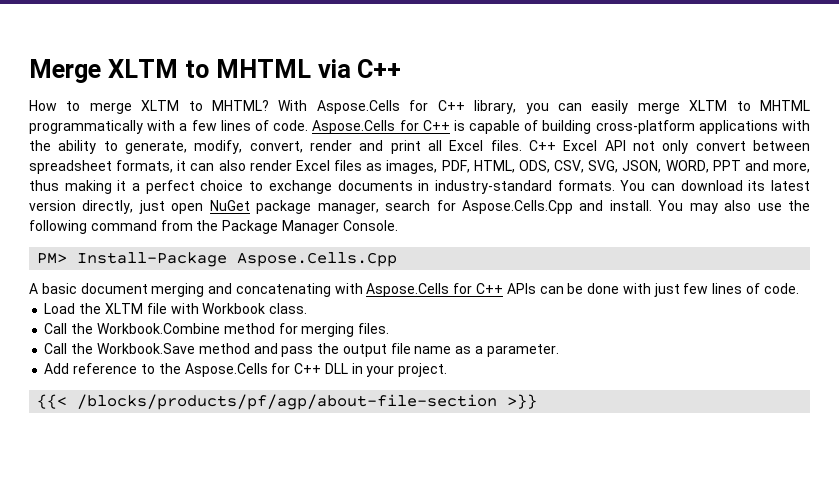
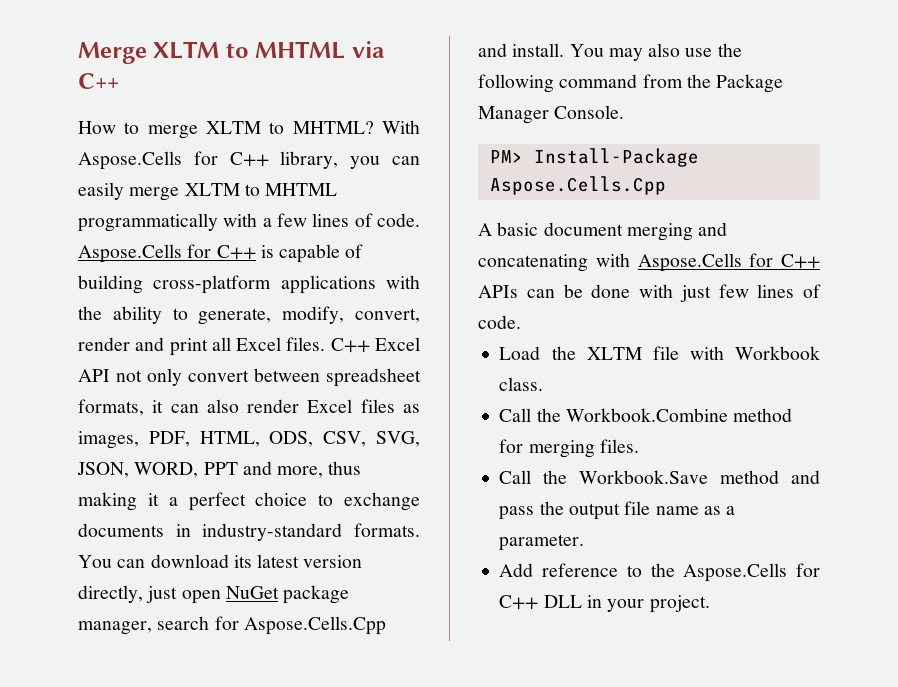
- {{< /blocks/products/pf/agp/about-file-section >}}

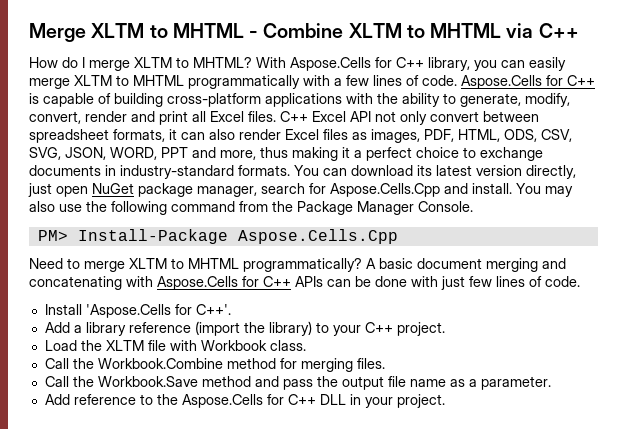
- Merge XLTM to MHTML via C++
+ Merge XLTM to MHTML - Combine XLTM to MHTML via C++
- How to merge XLTM to MHTML?
+ How do I merge XLTM to MHTML?
+ Need to merge XLTM to MHTML programmatically?
+ Install 'Aspose.Cells for C++'.
+ Add a library reference (import the library) to your C++ project.

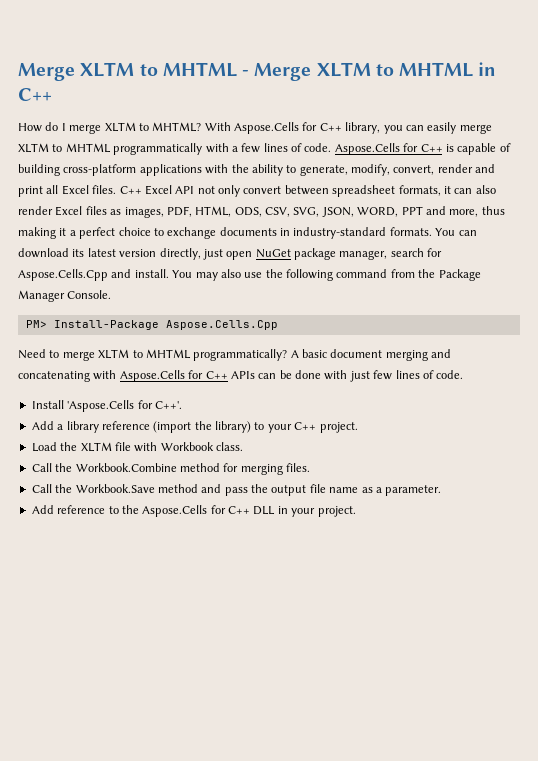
- Merge XLTM to MHTML - Combine XLTM to MHTML via C++
+ Merge XLTM to MHTML - Merge XLTM to MHTML in C++

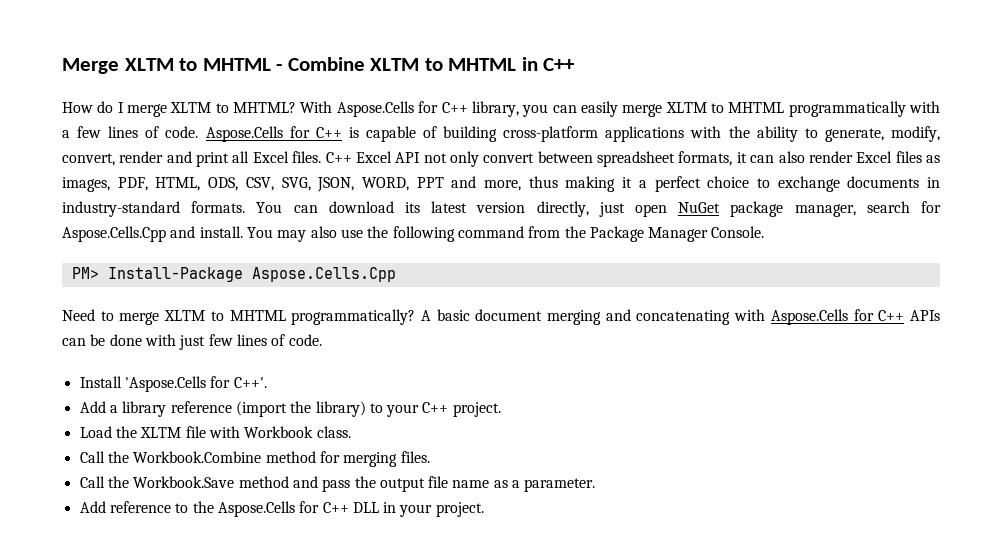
- Merge XLTM to MHTML - Merge XLTM to MHTML in C++
+ Merge XLTM to MHTML - Combine XLTM to MHTML in C++

